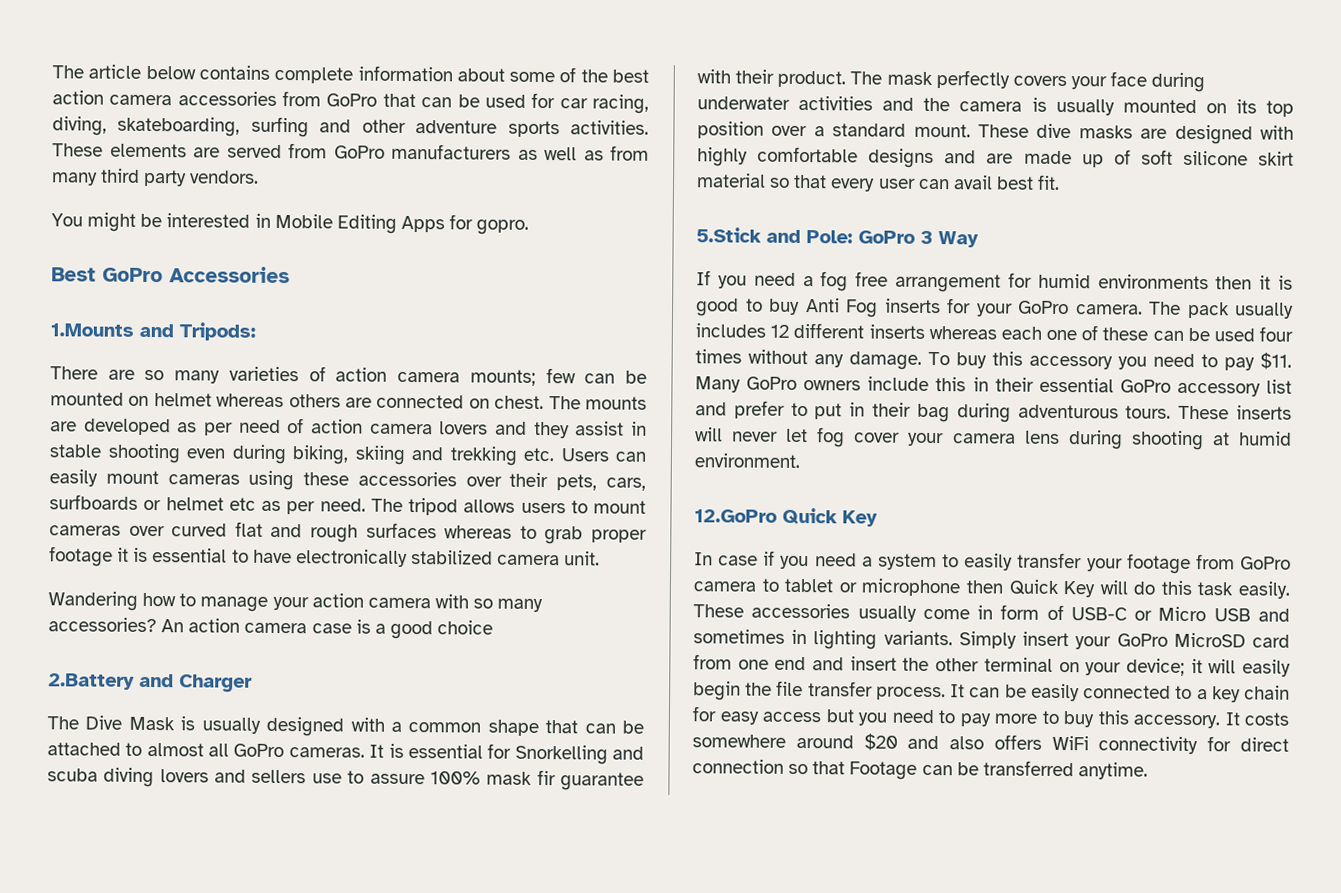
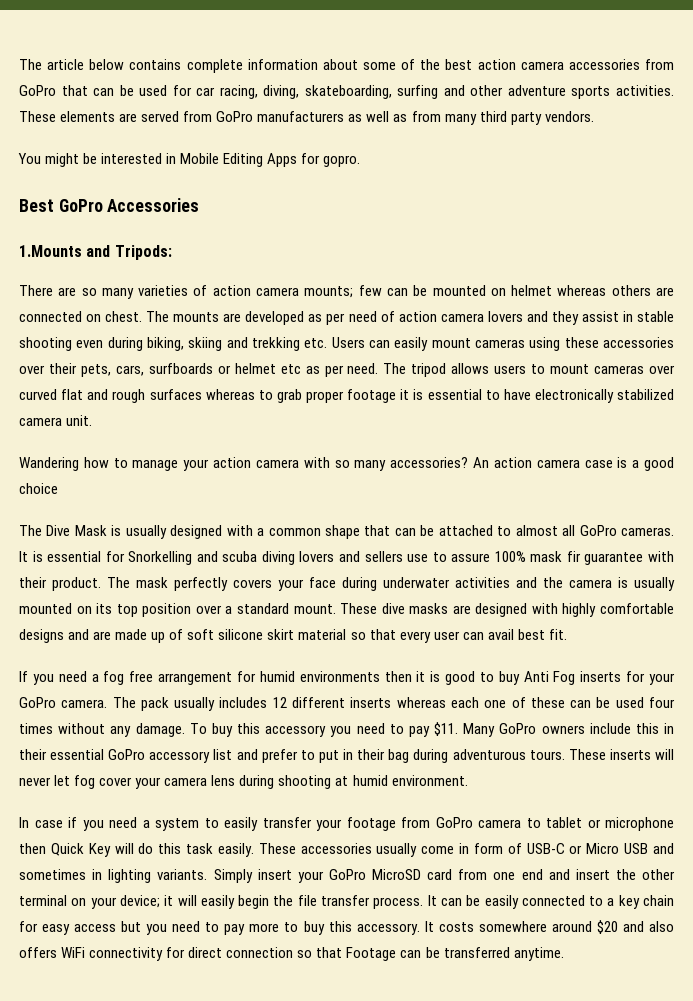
- 2.Battery and Charger
- 5.Stick and Pole: GoPro 3 Way
- 12.GoPro Quick Key

